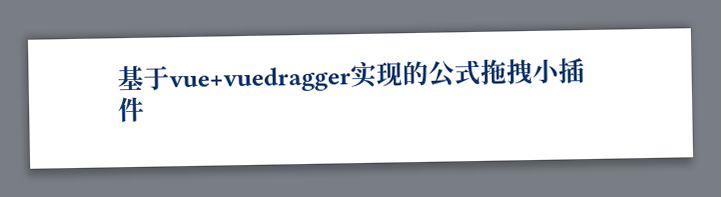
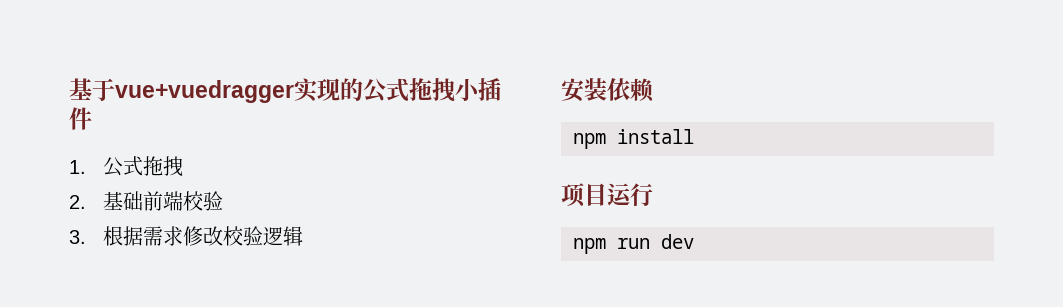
+ 1.公式拖拽
+ 2.基础前端校验
+ 3.根据需求修改校验逻辑
+ 安装依赖
+ npm install
+ 项目运行
+ npm run dev

